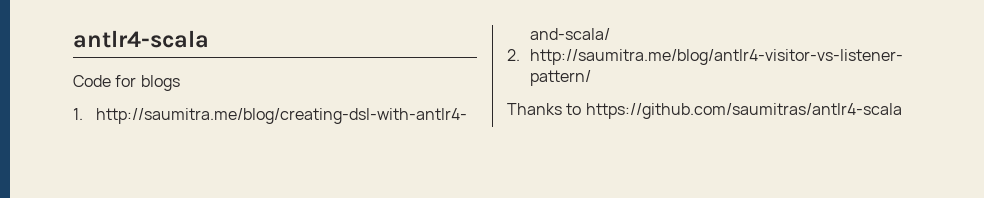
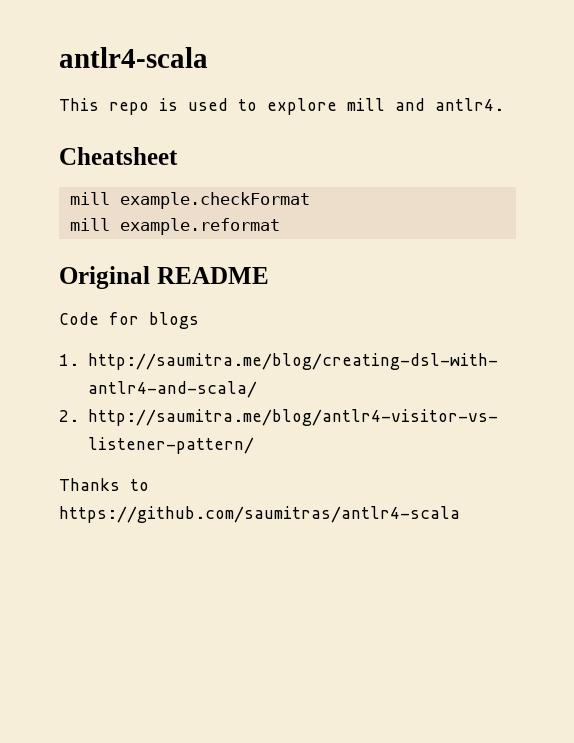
+ This repo is used to explore mill and antlr4.
+ Cheatsheet
+ mill example.checkFormat
+ mill example.reformat
+ Original README

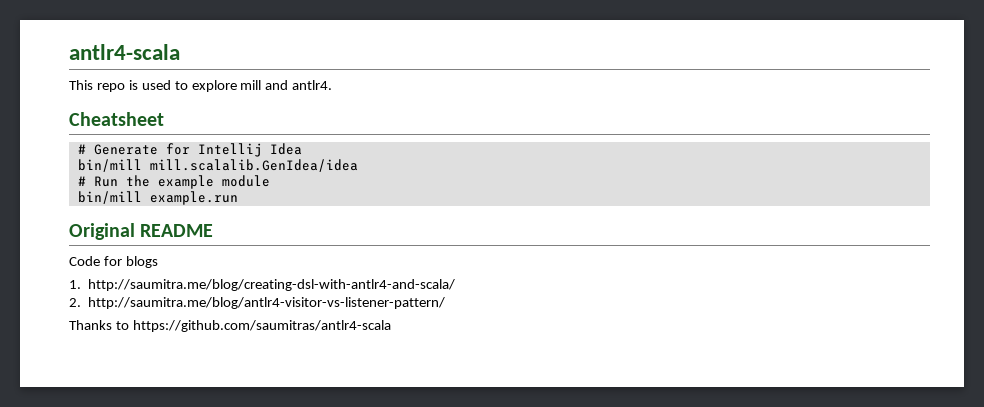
- mill example.checkFormat
- mill example.reformat
+ # Generate for Intellij Idea
+ bin/mill mill.scalalib.GenIdea/idea
+ # Run the example module
+ bin/mill example.run

